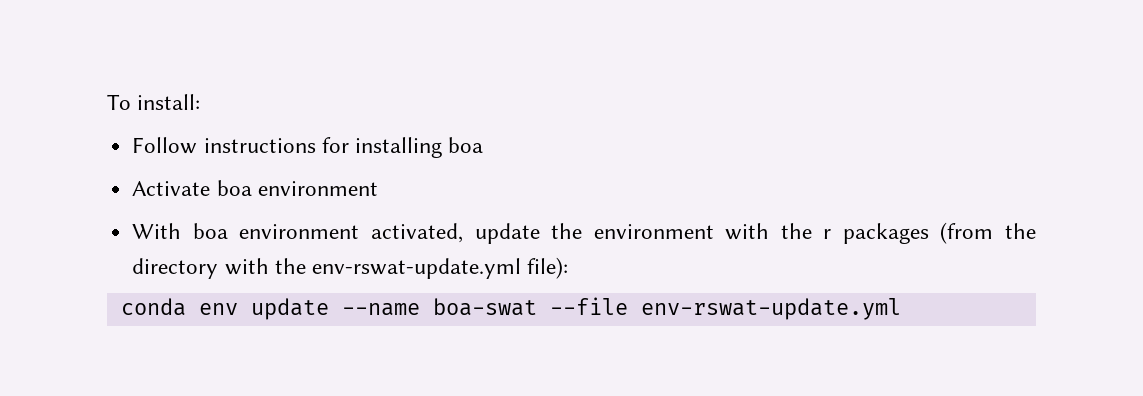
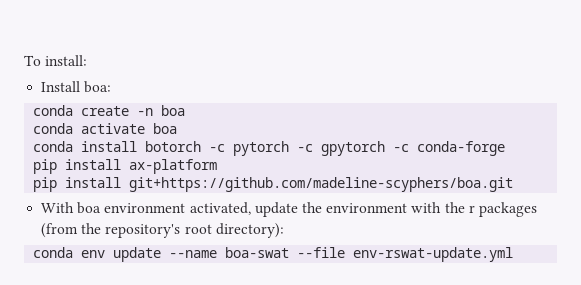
- Follow instructions for installing boa
- Activate boa environment
+ Install boa:
+ conda create -n boa
+ conda activate boa
+ conda install botorch -c pytorch -c gpytorch -c conda-forge
+ pip install ax-platform
+ pip install git+https://github.com/madeline-scyphers/boa.git
- With boa environment activated, update the environment with the r packages (from the directory with the env-rswat-update.yml file):
+ With boa environment activated, update the environment with the r packages (from the repository's root directory):

